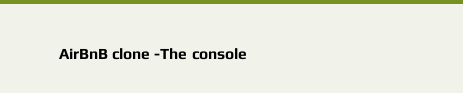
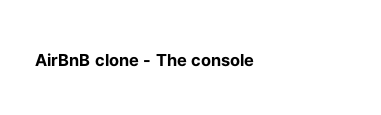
- AirBnB clone -The console
+ AirBnB clone - The console

